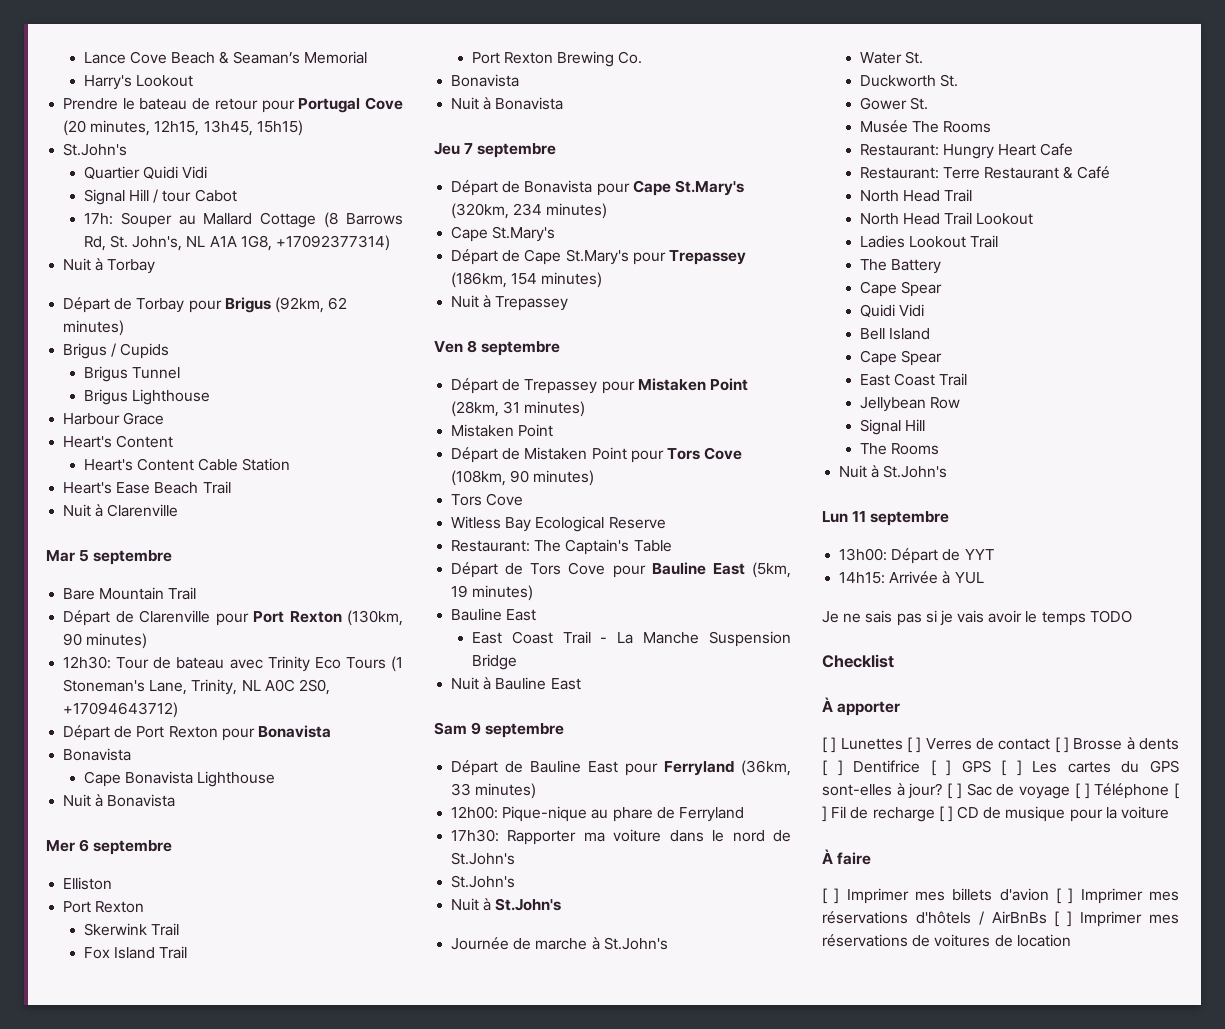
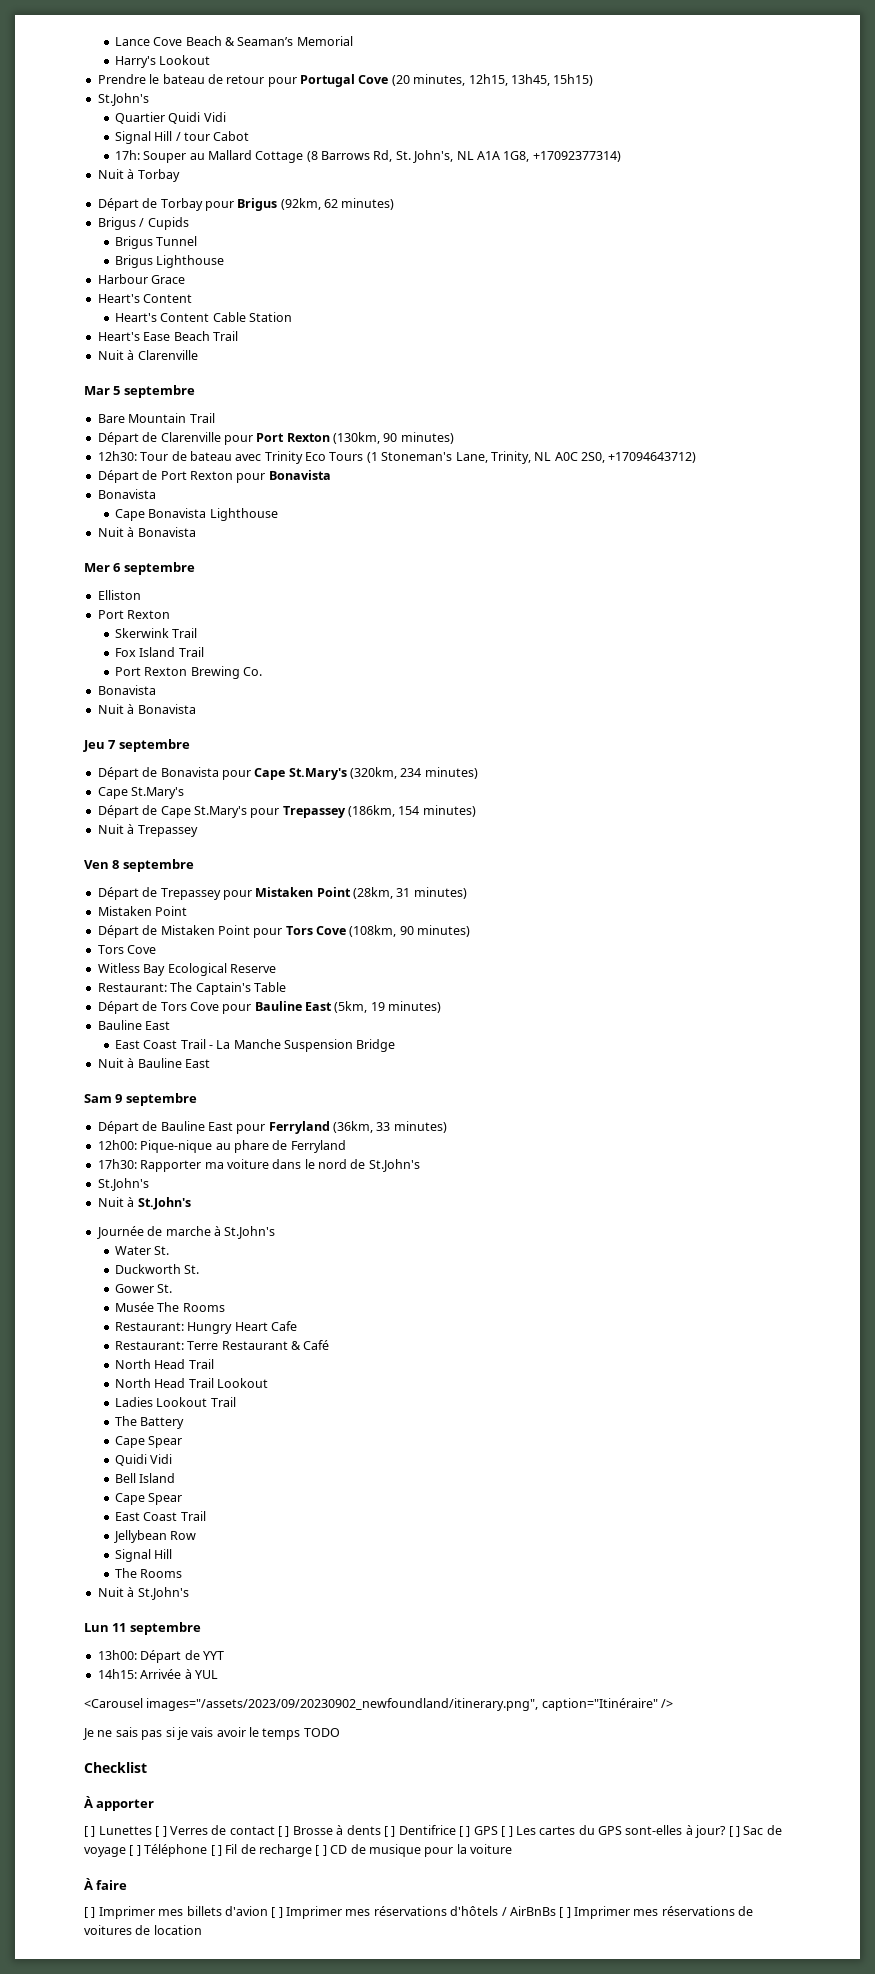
+ <Carousel images="/assets/2023/09/20230902_newfoundland/itinerary.png", caption="Itinéraire" />

